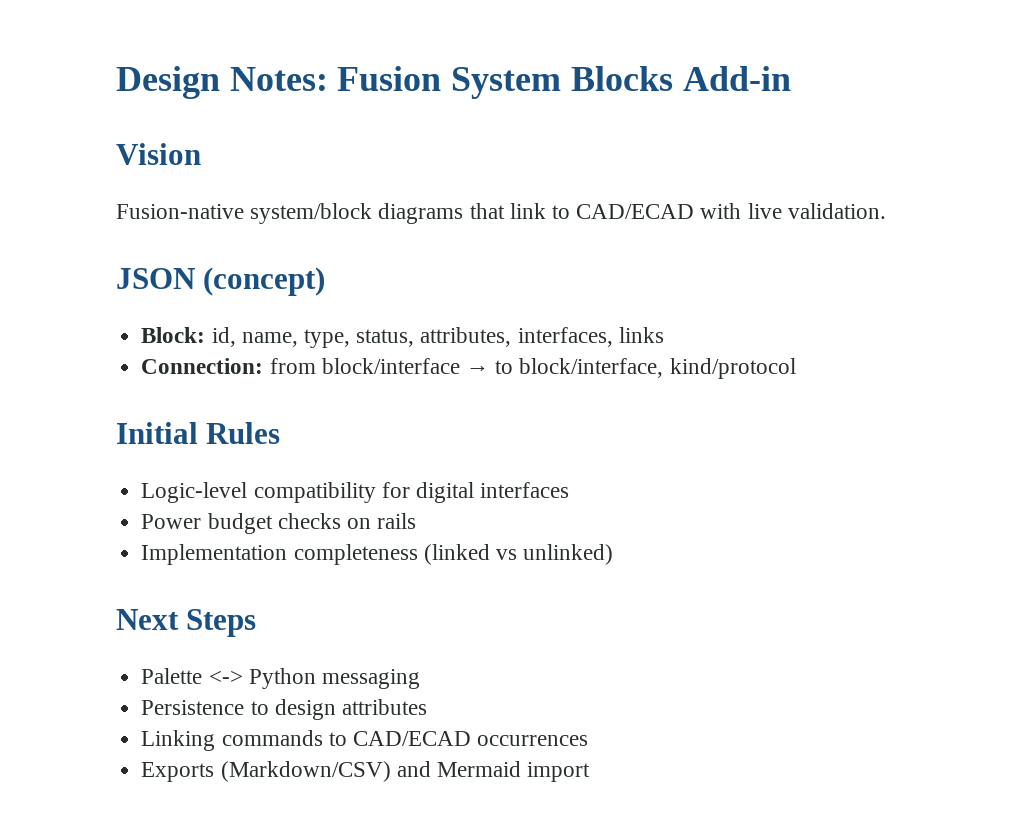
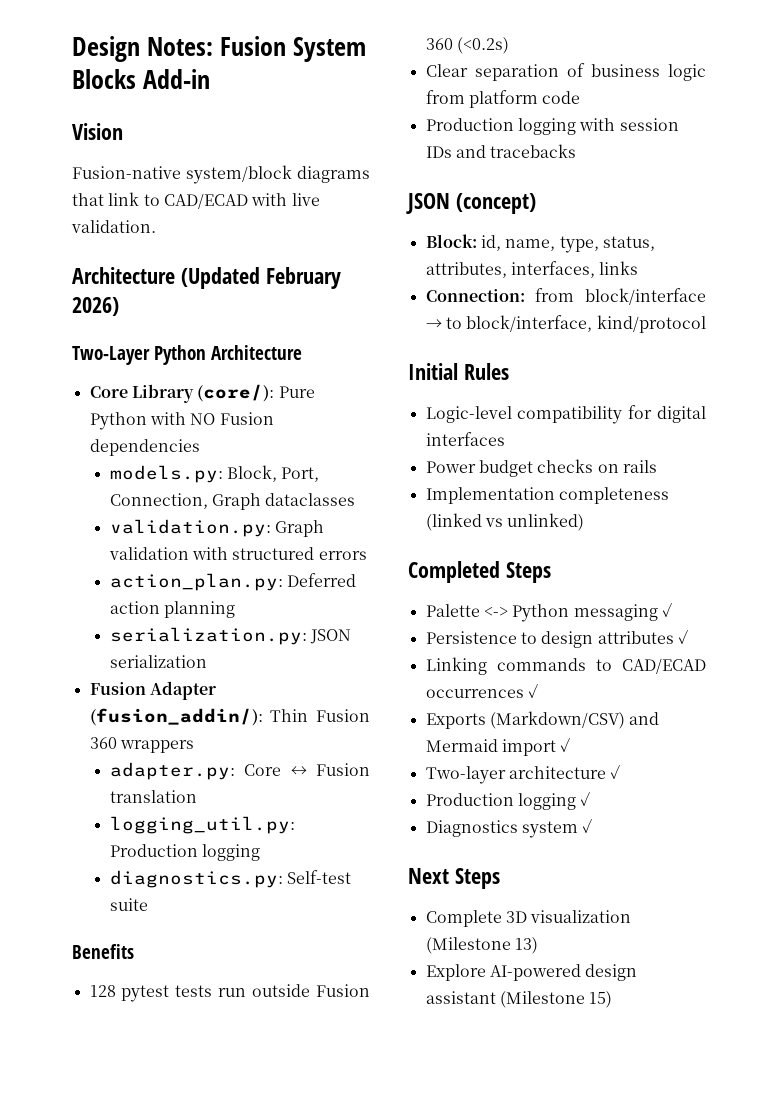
+ Architecture (Updated February 2026)
+ Two-Layer Python Architecture
+ Core Library (core/): Pure Python with NO Fusion dependencies
+ models.py: Block, Port, Connection, Graph dataclasses
+ validation.py: Graph validation with structured errors
+ action_plan.py: Deferred action planning
+ serialization.py: JSON serialization
+ Fusion Adapter (fusion_addin/): Thin Fusion 360 wrappers
+ adapter.py: Core ↔ Fusion translation
+ logging_util.py: Production logging
+ diagnostics.py: Self-test suite
+ Benefits
+ 128 pytest tests run outside Fusion 360 (<0.2s)
+ Clear separation of business logic from platform code
+ Production logging with session IDs and tracebacks
- Next Steps
+ Completed Steps
- Palette <-> Python messaging
+ Palette <-> Python messaging ✓
- Persistence to design attributes
+ Persistence to design attributes ✓
- Linking commands to CAD/ECAD occurrences
+ Linking commands to CAD/ECAD occurrences ✓
- Exports (Markdown/CSV) and Mermaid import
+ Exports (Markdown/CSV) and Mermaid import ✓
+ Two-layer architecture ✓
+ Production logging ✓
+ Diagnostics system ✓
+ Next Steps
+ Complete 3D visualization (Milestone 13)
+ Explore AI-powered design assistant (Milestone 15)

